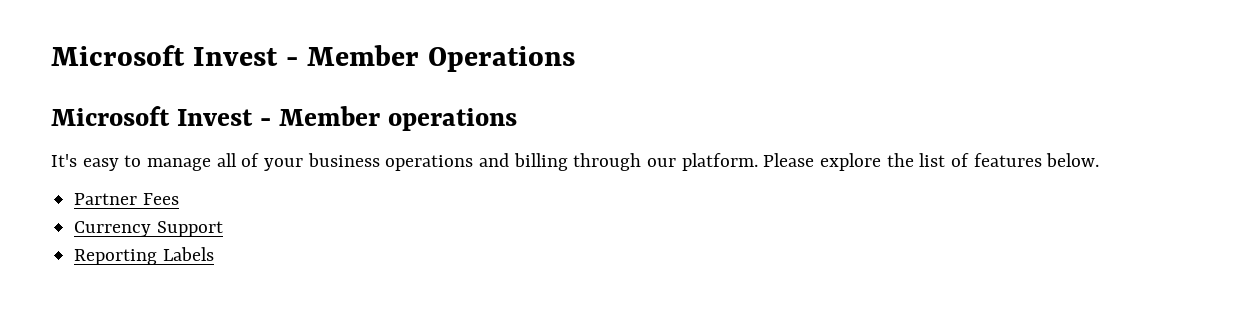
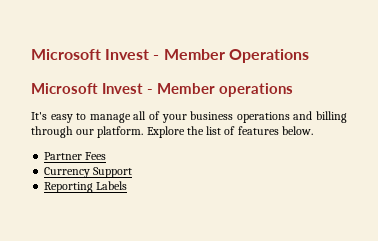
- Please explore the list of features below.
+ Explore the list of features below.

